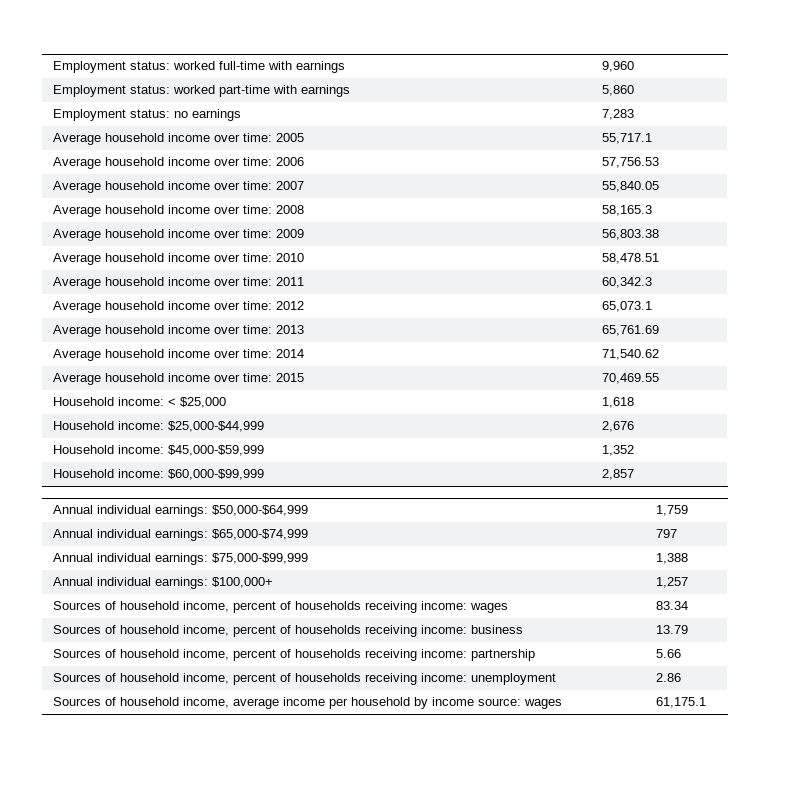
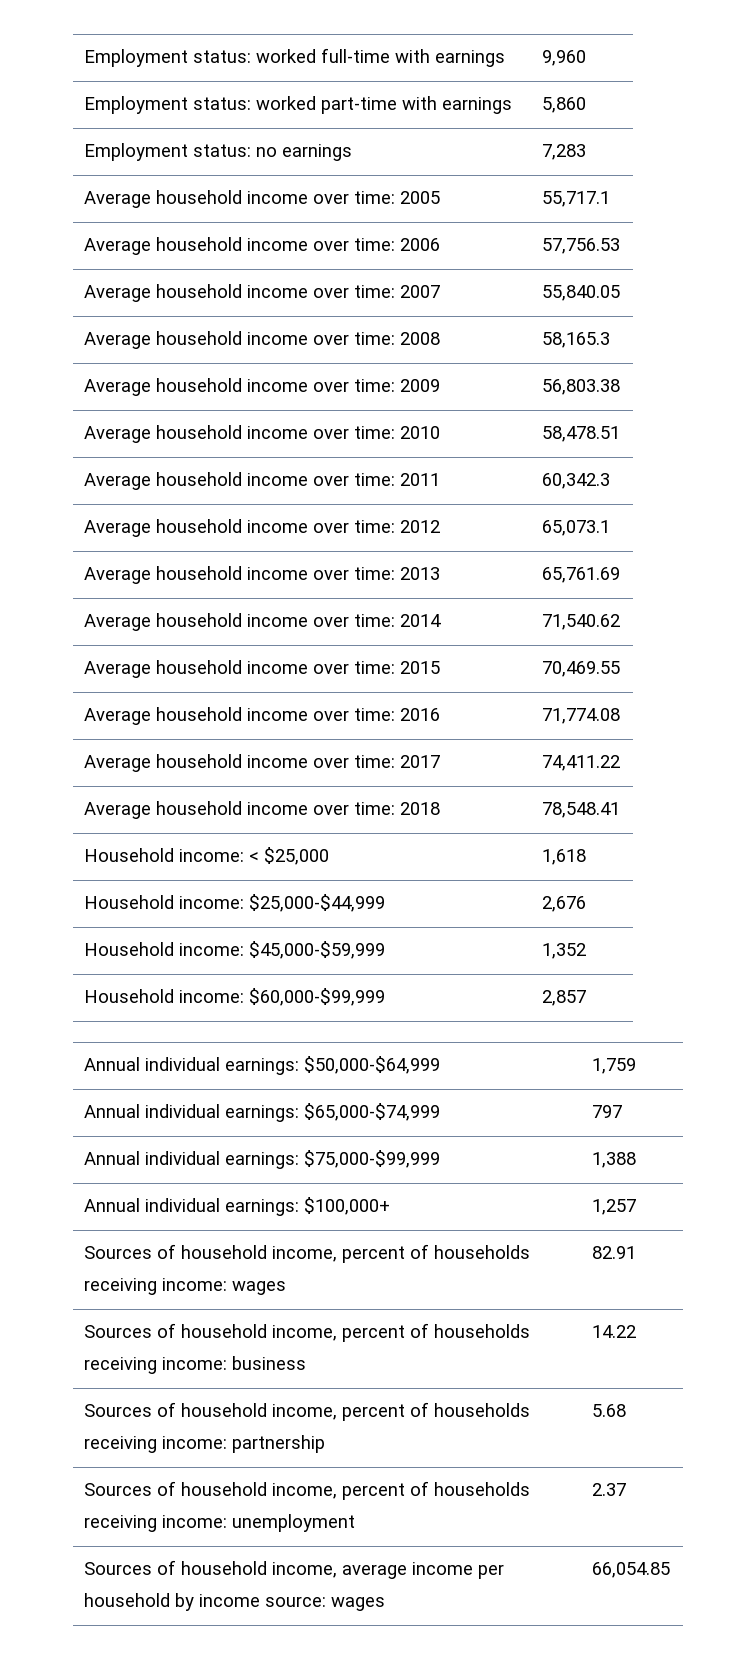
+ Average household income over time: 2016 | 71,774.08
+ Average household income over time: 2017 | 74,411.22
+ Average household income over time: 2018 | 78,548.41
- Sources of household income, percent of households receiving income: wages | 83.34
+ Sources of household income, percent of households receiving income: wages | 82.91
- Sources of household income, percent of households receiving income: business | 13.79
+ Sources of household income, percent of households receiving income: business | 14.22
- Sources of household income, percent of households receiving income: partnership | 5.66
+ Sources of household income, percent of households receiving income: partnership | 5.68
- Sources of household income, percent of households receiving income: unemployment | 2.86
+ Sources of household income, percent of households receiving income: unemployment | 2.37
- Sources of household income, average income per household by income source: wages | 61,175.1
+ Sources of household income, average income per household by income source: wages | 66,054.85

